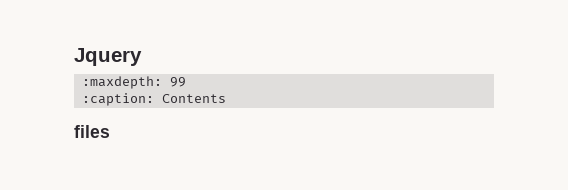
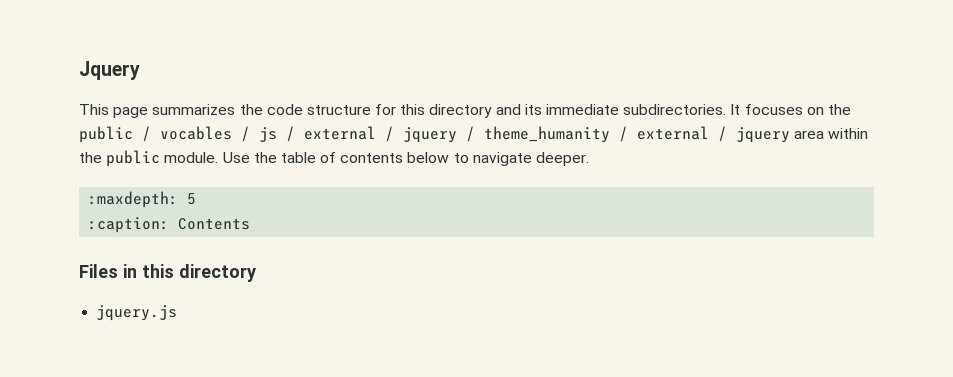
+ This page summarizes the code structure for this directory and its immediate subdirectories. It focuses on the public / vocables / js / external / jquery / theme_humanity / external / jquery area within the public module. Use the table of contents below to navigate deeper.
- :maxdepth: 99
+ :maxdepth: 5
- files
+ Files in this directory
+ jquery.js

